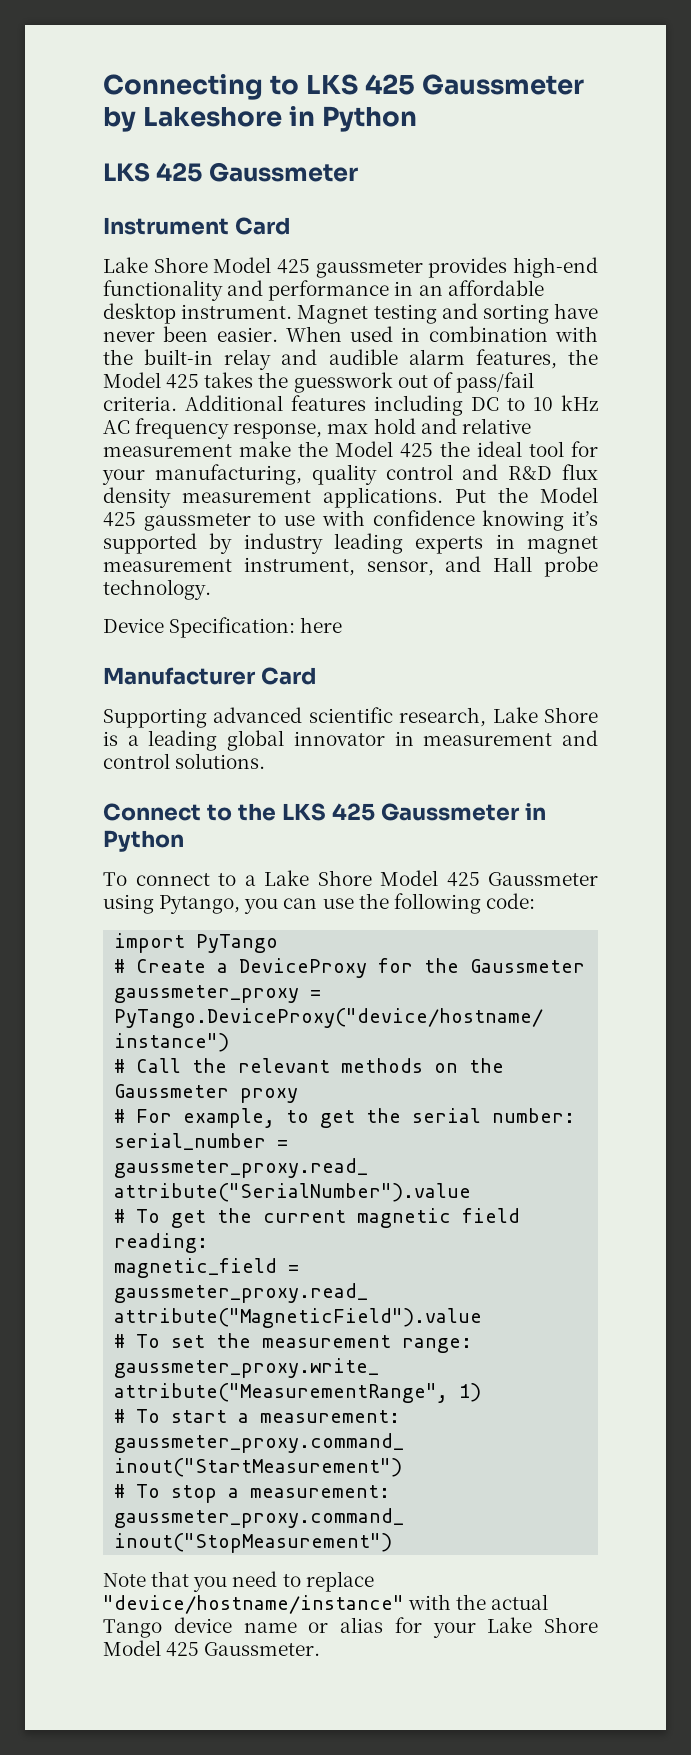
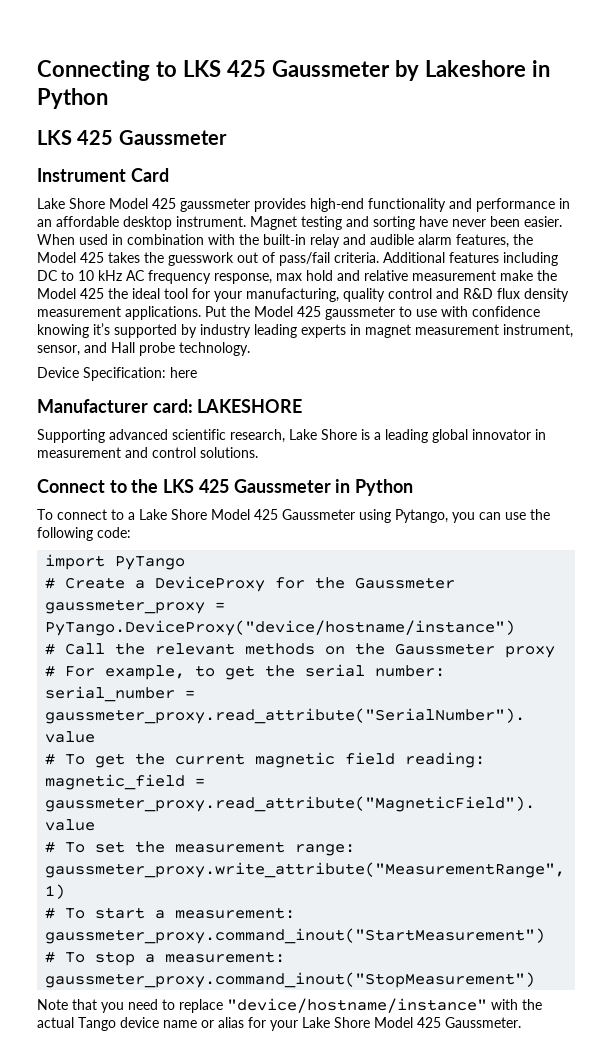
- Manufacturer Card
+ Manufacturer card: LAKESHORE

